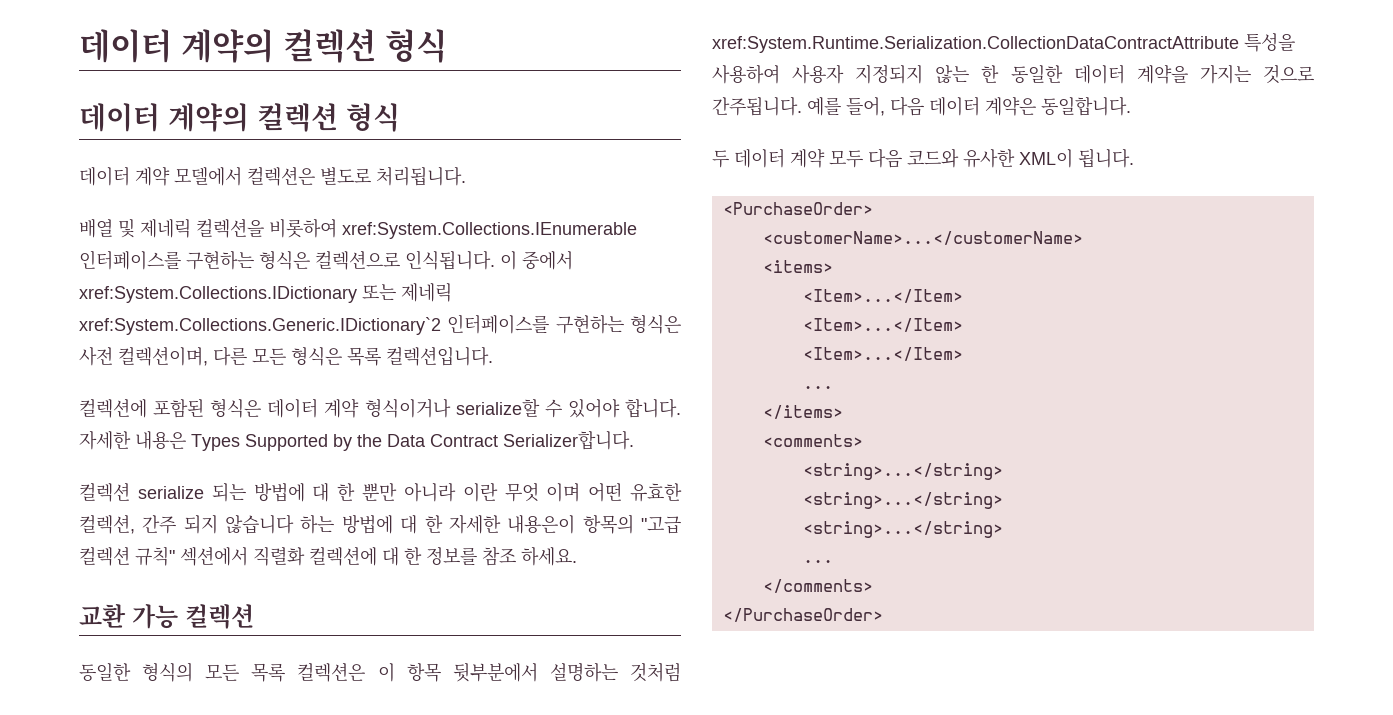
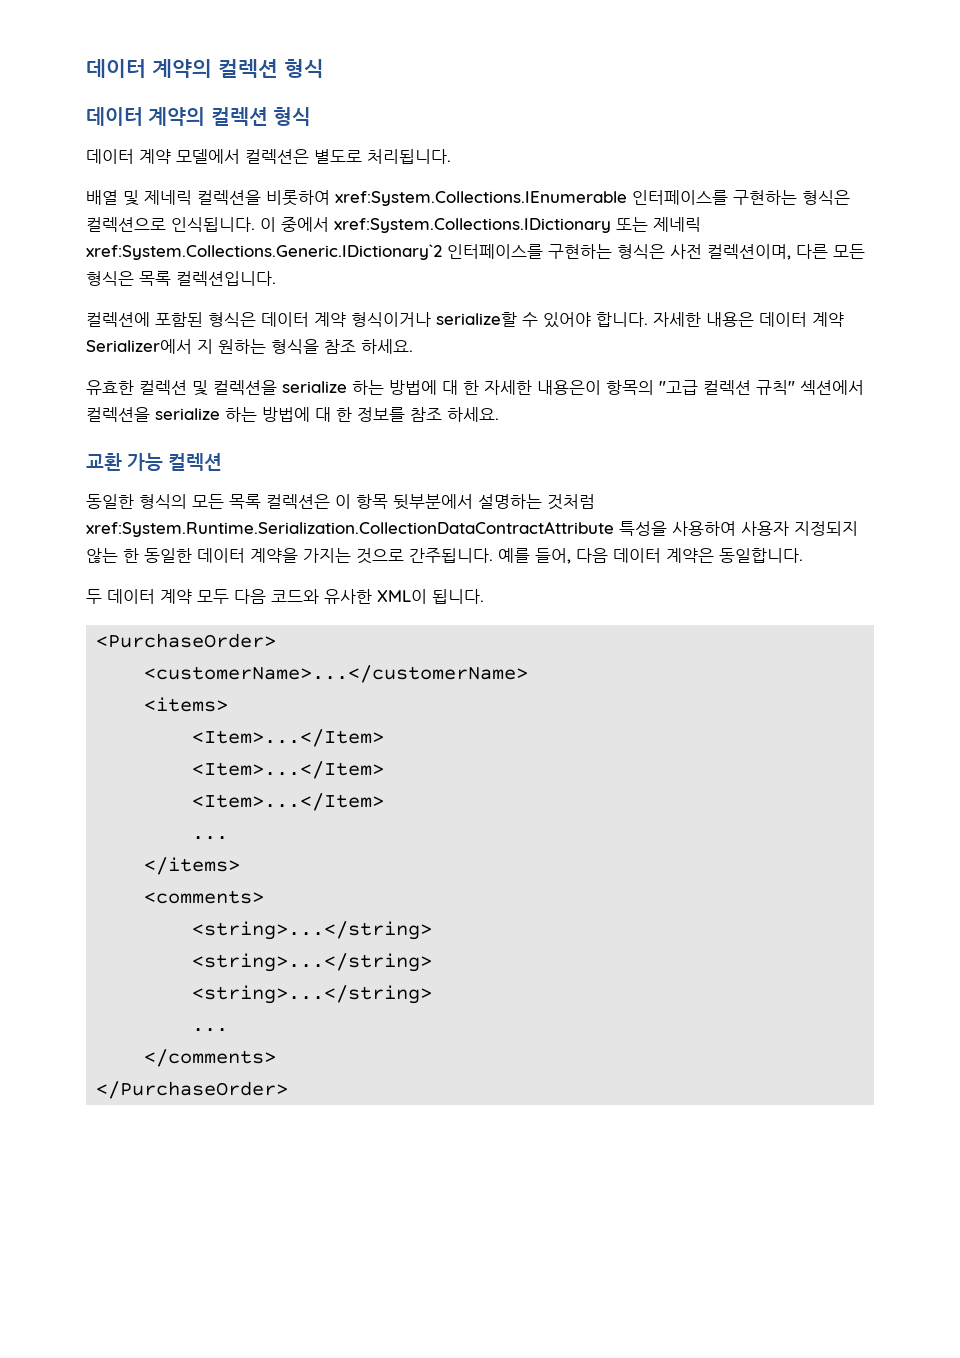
- 자세한 내용은 Types Supported by the Data Contract Serializer합니다.
- 컬렉션 serialize 되는 방법에 대 한 뿐만 아니라 이란 무엇 이며 어떤 유효한 컬렉션, 간주 되지 않습니다 하는 방법에 대 한 자세한 내용은이 항목의 "고급 컬렉션 규칙" 섹션에서 직렬화 컬렉션에 대 한 정보를 참조 하세요.
+ 자세한 내용은 데이터 계약 Serializer에서 지 원하는 형식을 참조 하세요.
+ 유효한 컬렉션 및 컬렉션을 serialize 하는 방법에 대 한 자세한 내용은이 항목의 "고급 컬렉션 규칙" 섹션에서 컬렉션을 serialize 하는 방법에 대 한 정보를 참조 하세요.

